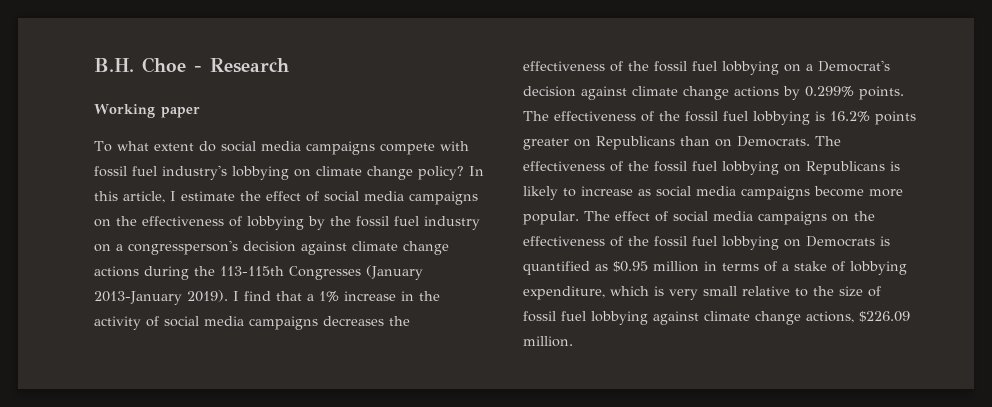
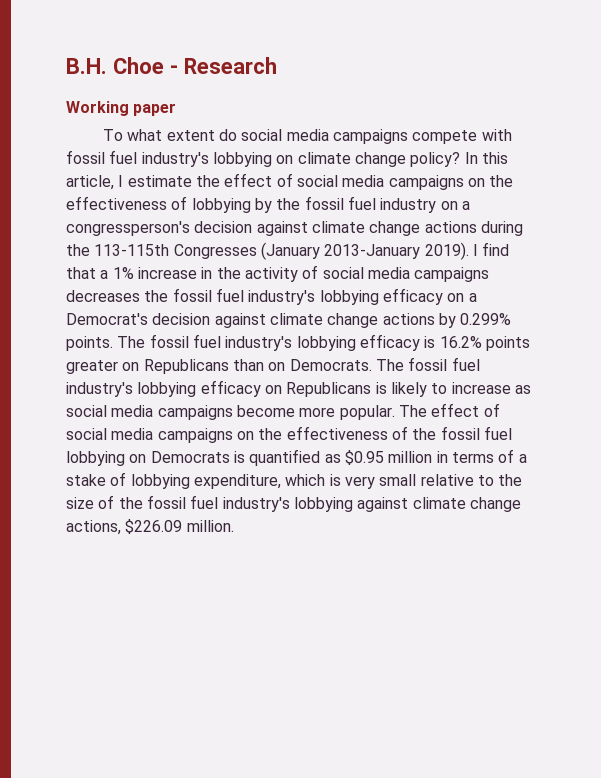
- I find that a 1% increase in the activity of social media campaigns decreases the effectiveness of the fossil fuel lobbying on a Democrat's decision against climate change actions by 0.299% points.
+ I find that a 1% increase in the activity of social media campaigns decreases the fossil fuel industry's lobbying efficacy on a Democrat's decision against climate change actions by 0.299% points.
- The effectiveness of the fossil fuel lobbying is 16.2% points greater on Republicans than on Democrats.
+ The fossil fuel industry's lobbying efficacy is 16.2% points greater on Republicans than on Democrats.
- The effectiveness of the fossil fuel lobbying on Republicans is likely to increase as social media campaigns become more popular.
+ The fossil fuel industry's lobbying efficacy on Republicans is likely to increase as social media campaigns become more popular.
- The effect of social media campaigns on the effectiveness of the fossil fuel lobbying on Democrats is quantified as $0.95 million in terms of a stake of lobbying expenditure, which is very small relative to the size of fossil fuel lobbying against climate change actions, $226.09 million.
+ The effect of social media campaigns on the effectiveness of the fossil fuel lobbying on Democrats is quantified as $0.95 million in terms of a stake of lobbying expenditure, which is very small relative to the size of the fossil fuel industry's lobbying against climate change actions, $226.09 million.

